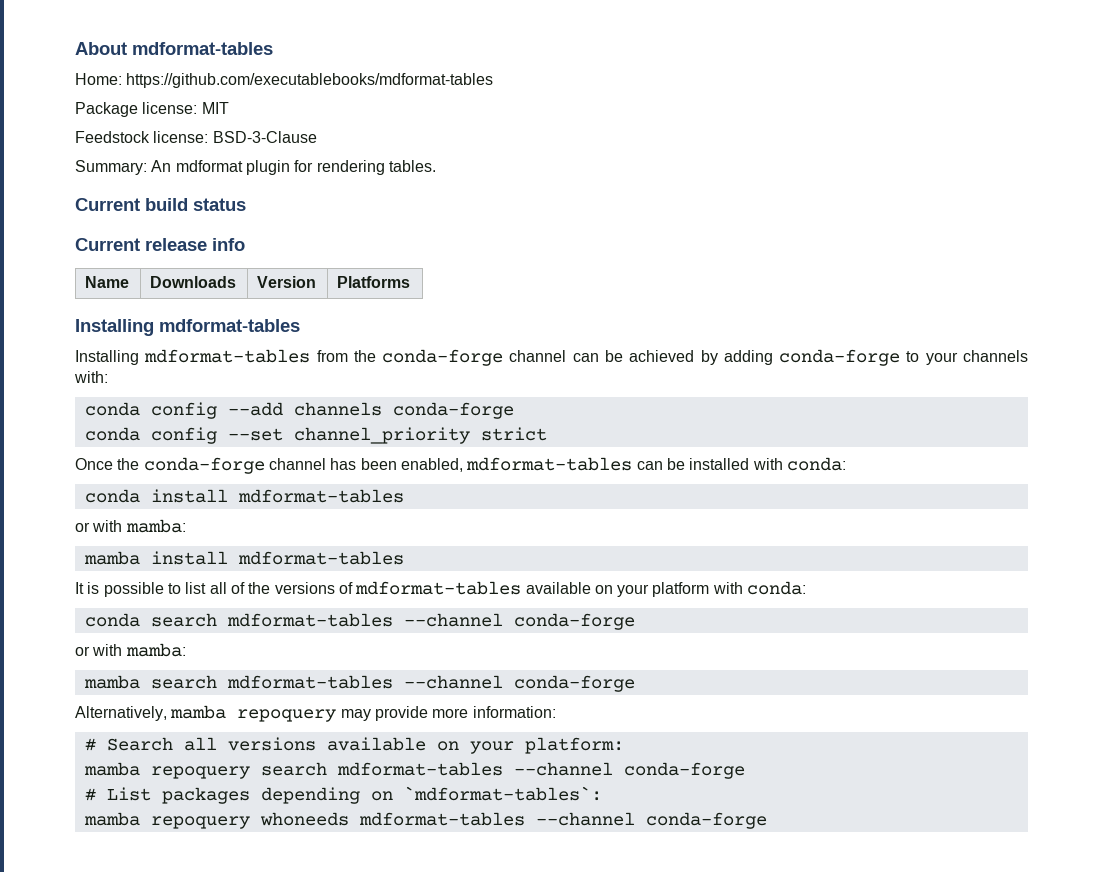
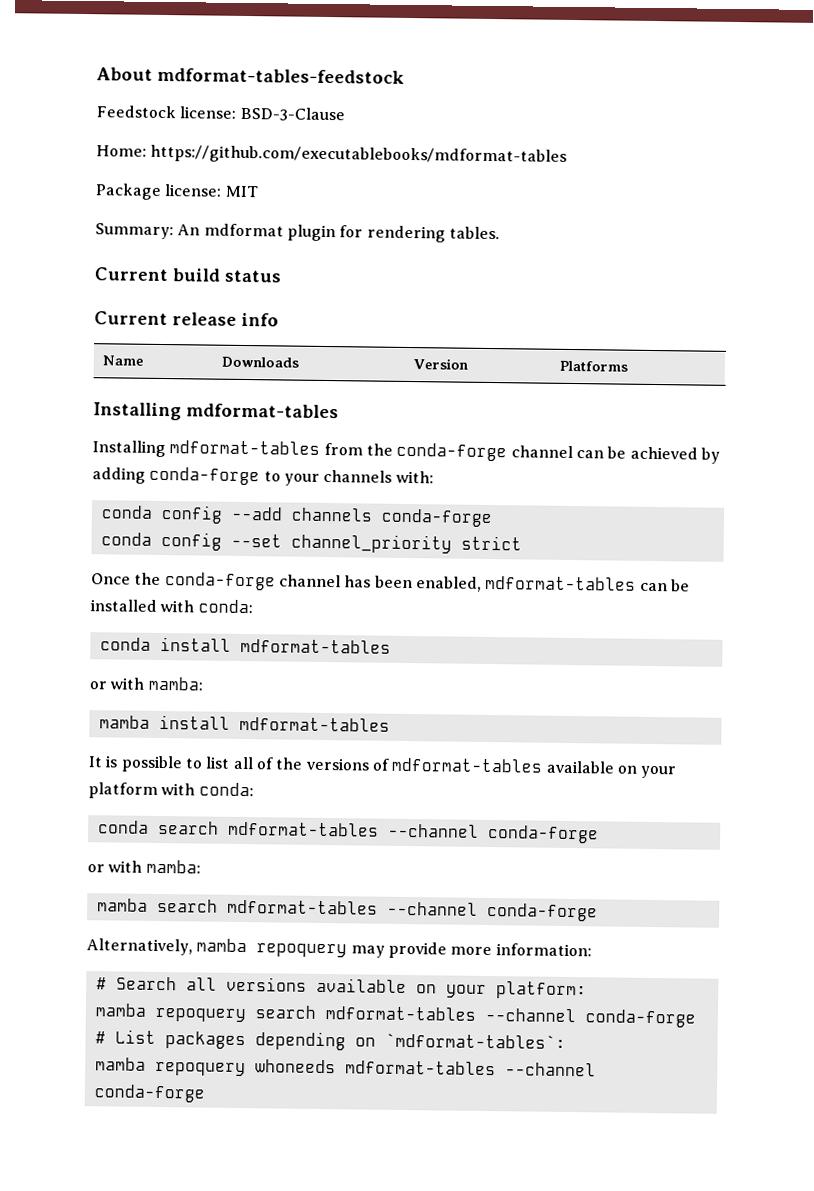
- About mdformat-tables
+ About mdformat-tables-feedstock
+ Feedstock license: BSD-3-Clause
- Feedstock license: BSD-3-Clause

